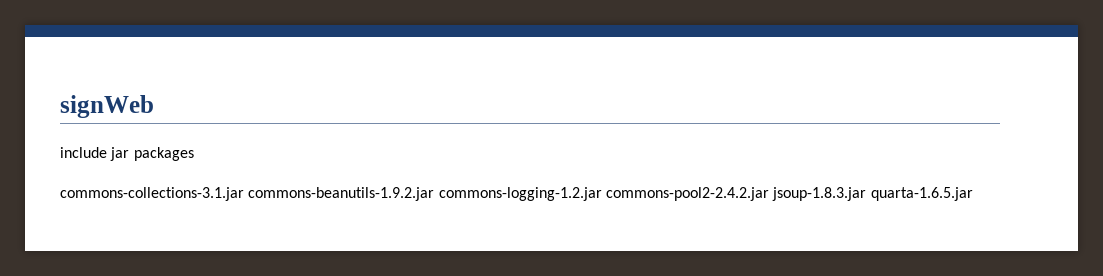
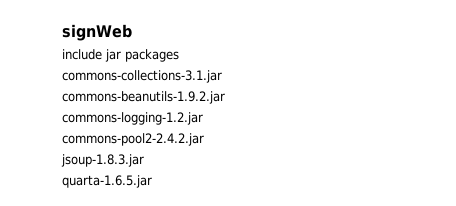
- commons-collections-3.1.jar commons-beanutils-1.9.2.jar commons-logging-1.2.jar commons-pool2-2.4.2.jar jsoup-1.8.3.jar quarta-1.6.5.jar
+ commons-collections-3.1.jar
+ commons-beanutils-1.9.2.jar
+ commons-logging-1.2.jar
+ commons-pool2-2.4.2.jar
+ jsoup-1.8.3.jar
+ quarta-1.6.5.jar

